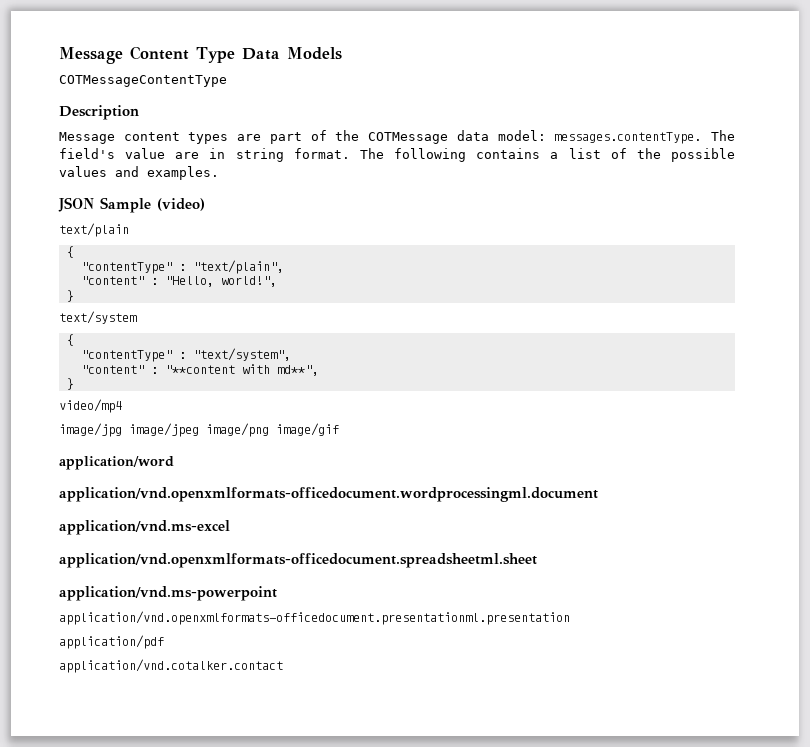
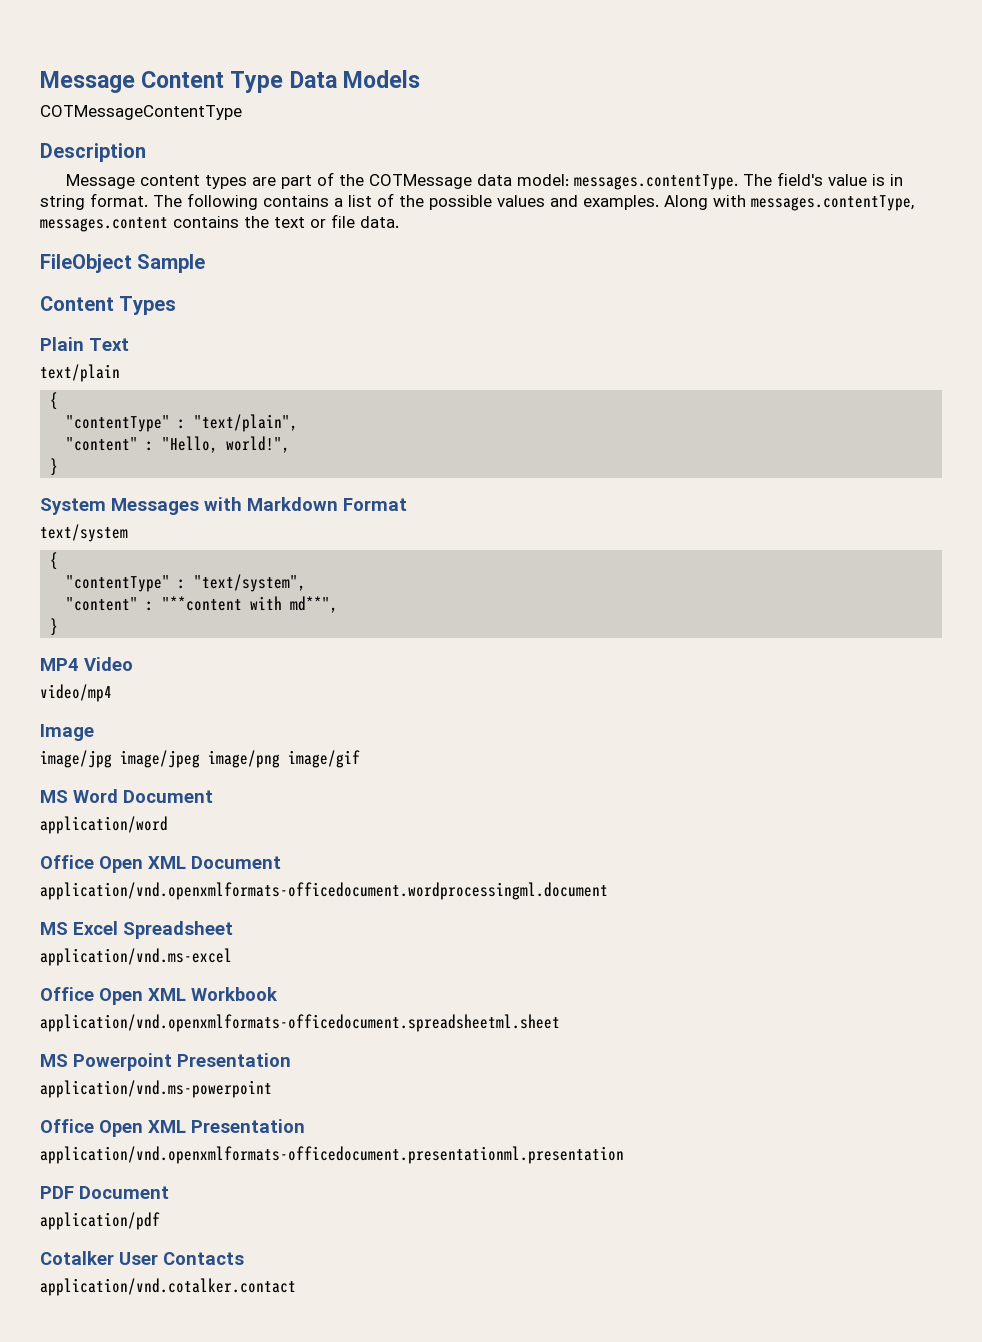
- Message content types are part of the COTMessage data model: messages.contentType. The field's value are in string format.
+ Message content types are part of the COTMessage data model: messages.contentType. The field's value is in string format.
- The following contains a list of the possible values and examples.
- JSON Sample (video)
+ The following contains a list of the possible values and examples. Along with messages.contentType, messages.content contains the text or file data.
+ FileObject Sample
+ Content Types
+ Plain Text
+ System Messages with Markdown Format
+ MP4 Video
+ Image
+ MS Word Document
  application/word
+ Office Open XML Document
  application/vnd.openxmlformats-officedocument.wordprocessingml.document
+ MS Excel Spreadsheet
  application/vnd.ms-excel
+ Office Open XML Workbook
  application/vnd.openxmlformats-officedocument.spreadsheetml.sheet
+ MS Powerpoint Presentation
  application/vnd.ms-powerpoint
+ Office Open XML Presentation
+ PDF Document
+ Cotalker User Contacts

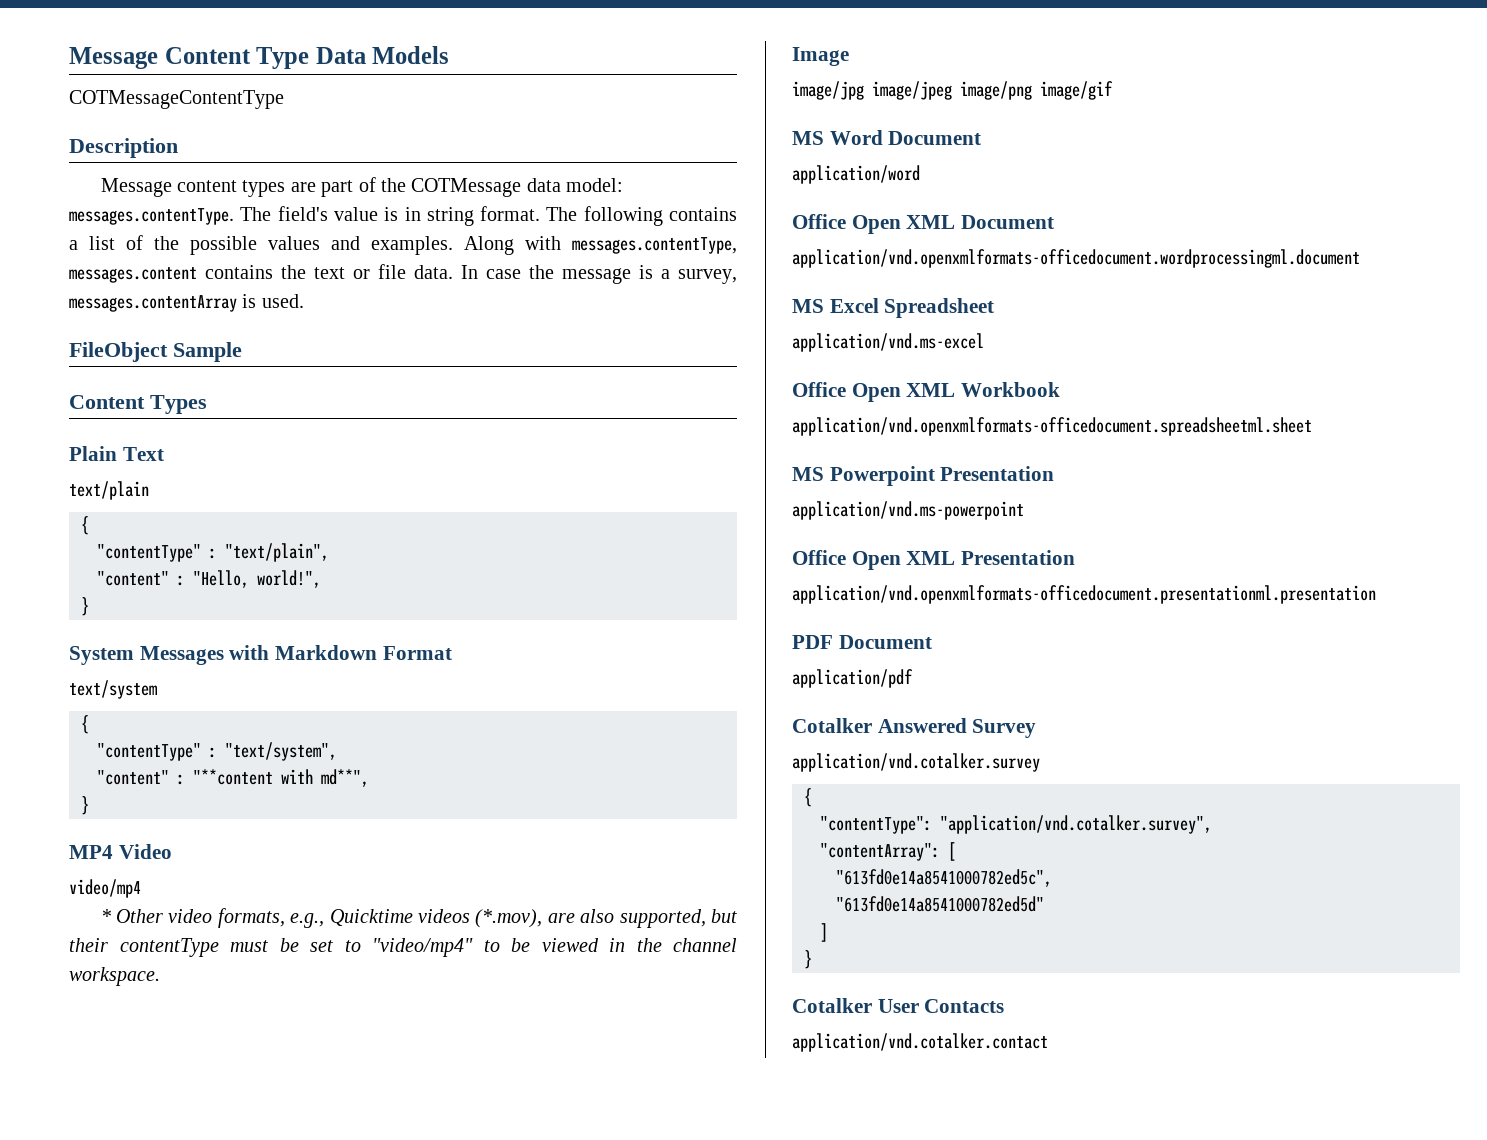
+ In case the message is a survey, messages.contentArray is used.
+ * Other video formats, e.g., Quicktime videos (*.mov), are also supported, but their contentType must be set to "video/mp4" to be viewed in the channel workspace.
+ Cotalker Answered Survey
+ application/vnd.cotalker.survey
+ {
+ "contentType": "application/vnd.cotalker.survey",
+ "contentArray": [
+ "613fd0e14a8541000782ed5c",
+ "613fd0e14a8541000782ed5d"
+ ]
+ }

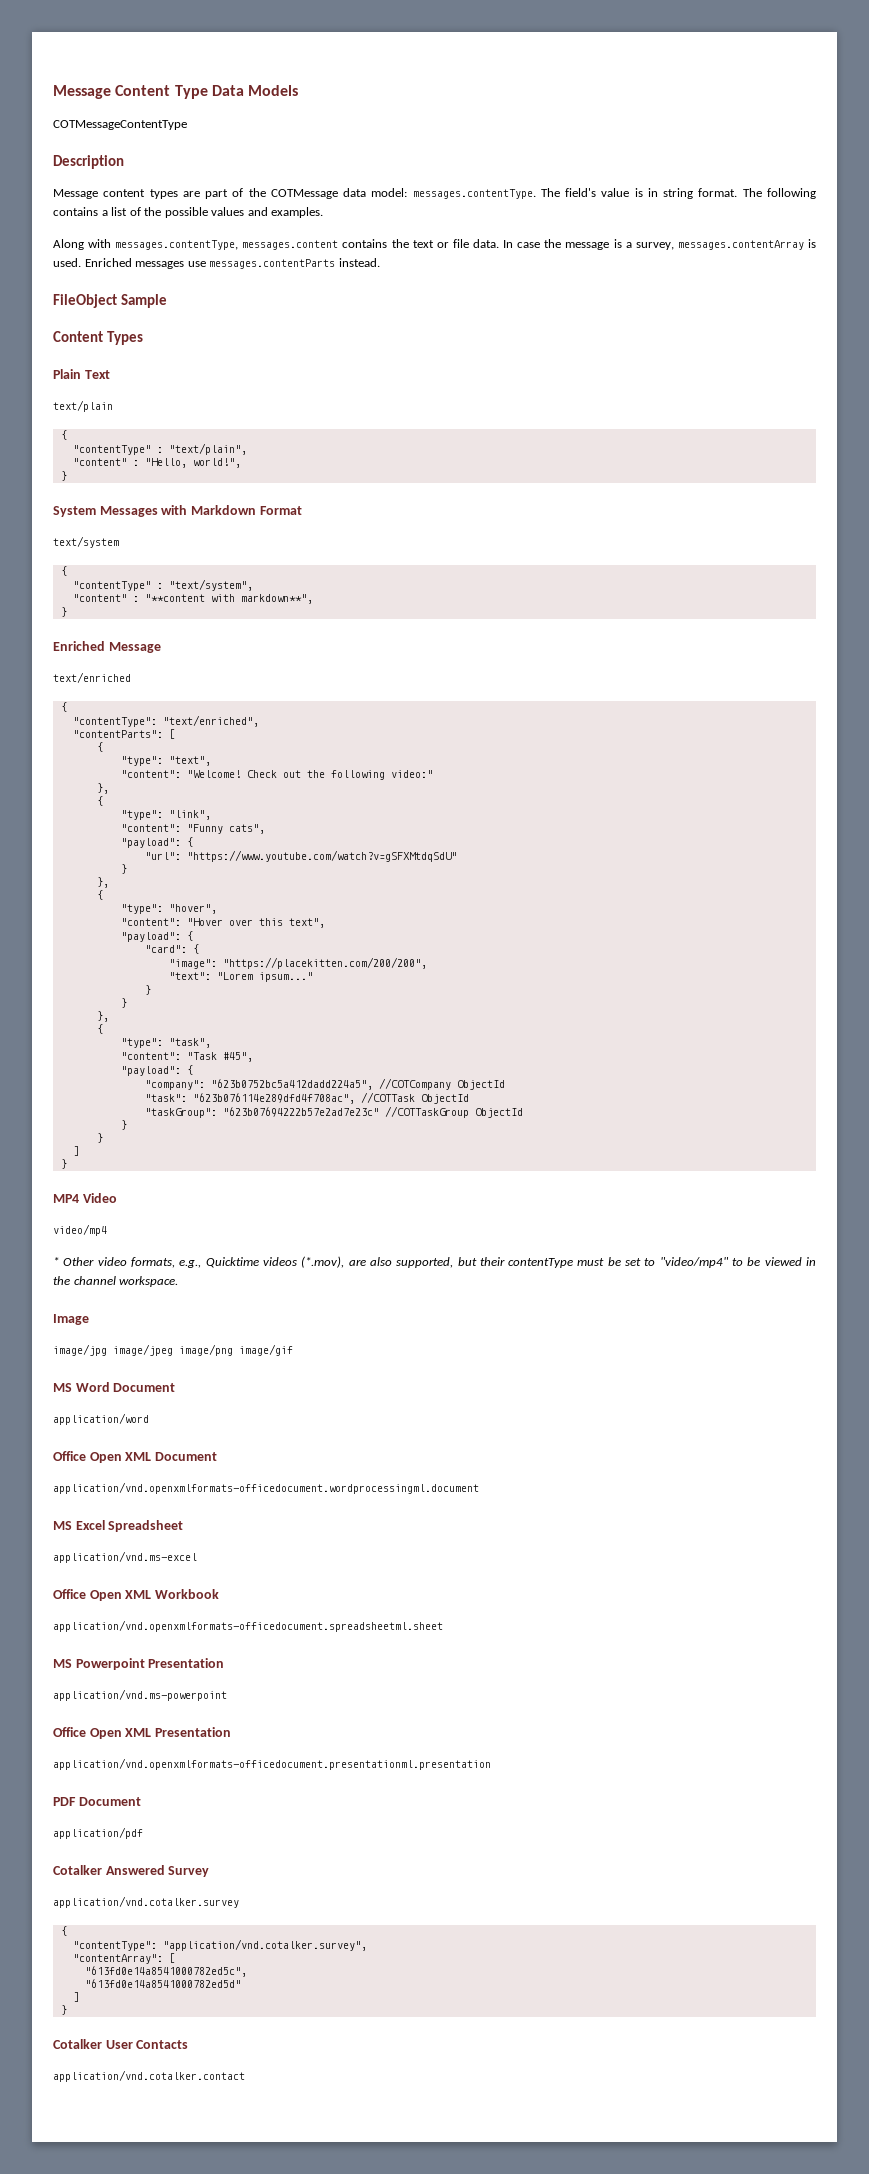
- The following contains a list of the possible values and examples. Along with messages.contentType, messages.content contains the text or file data.
+ The following contains a list of the possible values and examples.
+ Along with messages.contentType, messages.content contains the text or file data.
+ Enriched messages use messages.contentParts instead.
- "content" : "**content with md**",
+ "content" : "**content with markdown**",
+ }
+ Enriched Message
+ text/enriched
+ {
+ "contentType": "text/enriched",
+ "contentParts": [
+ {
+ "type": "text",
+ "content": "Welcome! Check out the following video:"
+ },
+ {
+ "type": "link",
+ "content": "Funny cats",
+ "payload": {
+ "url": "https://www.youtube.com/watch?v=gSFXMtdqSdU"
+ }
+ },
+ {
+ "type": "hover",
+ "content": "Hover over this text",
+ "payload": {
+ "card": {
+ "image": "https://placekitten.com/200/200",
+ "text": "Lorem ipsum..."
+ }
+ }
+ },
+ {
+ "type": "task",
+ "content": "Task #45",
+ "payload": {
+ "company": "623b0752bc5a412dadd224a5", //COTCompany ObjectId
+ "task": "623b076114e289dfd4f708ac", //COTTask ObjectId
+ "taskGroup": "623b07694222b57e2ad7e23c" //COTTaskGroup ObjectId
+ }
+ }
+ ]

